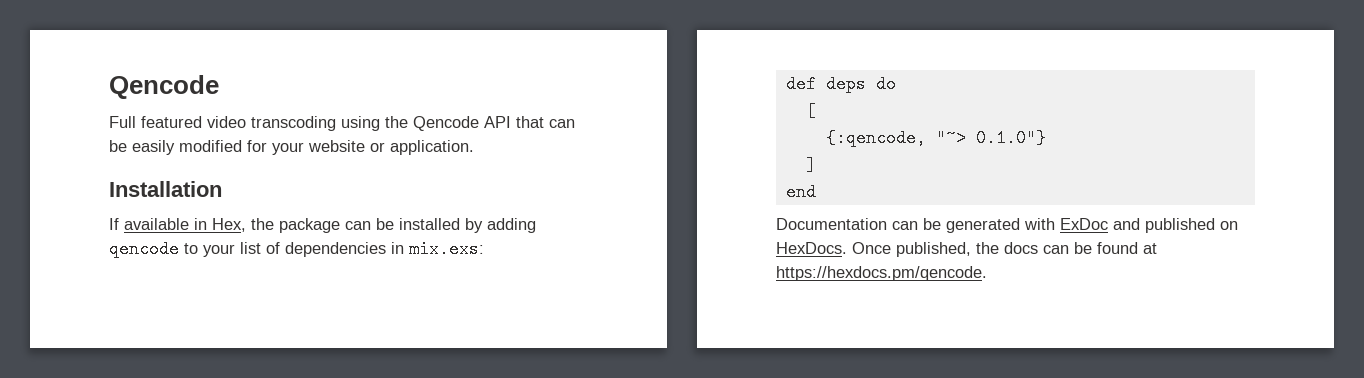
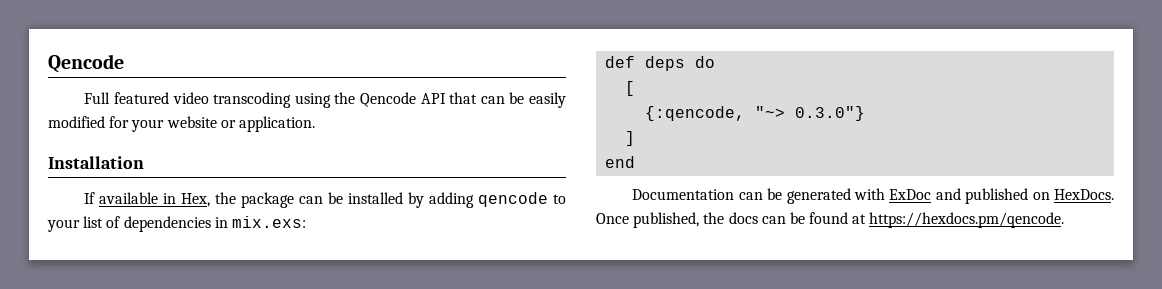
- {:qencode, "~> 0.1.0"}
+ {:qencode, "~> 0.3.0"}

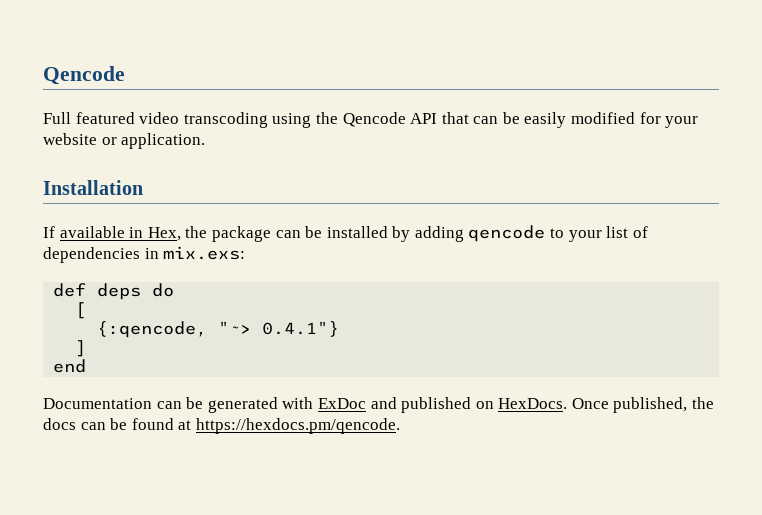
- {:qencode, "~> 0.3.0"}
+ {:qencode, "~> 0.4.1"}

